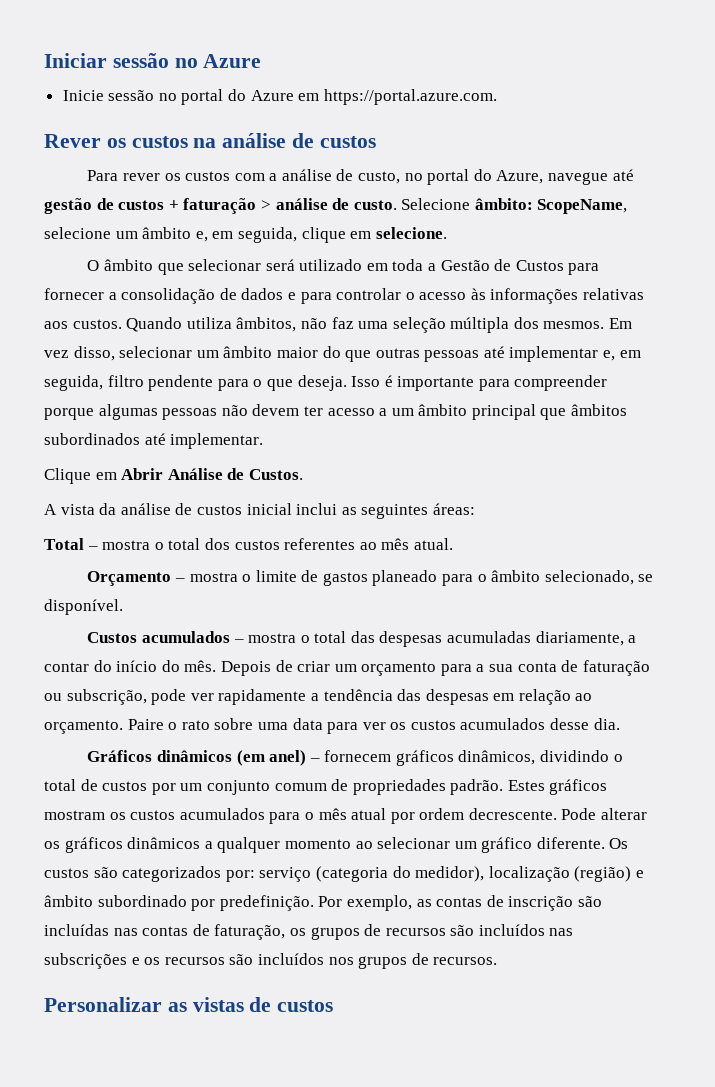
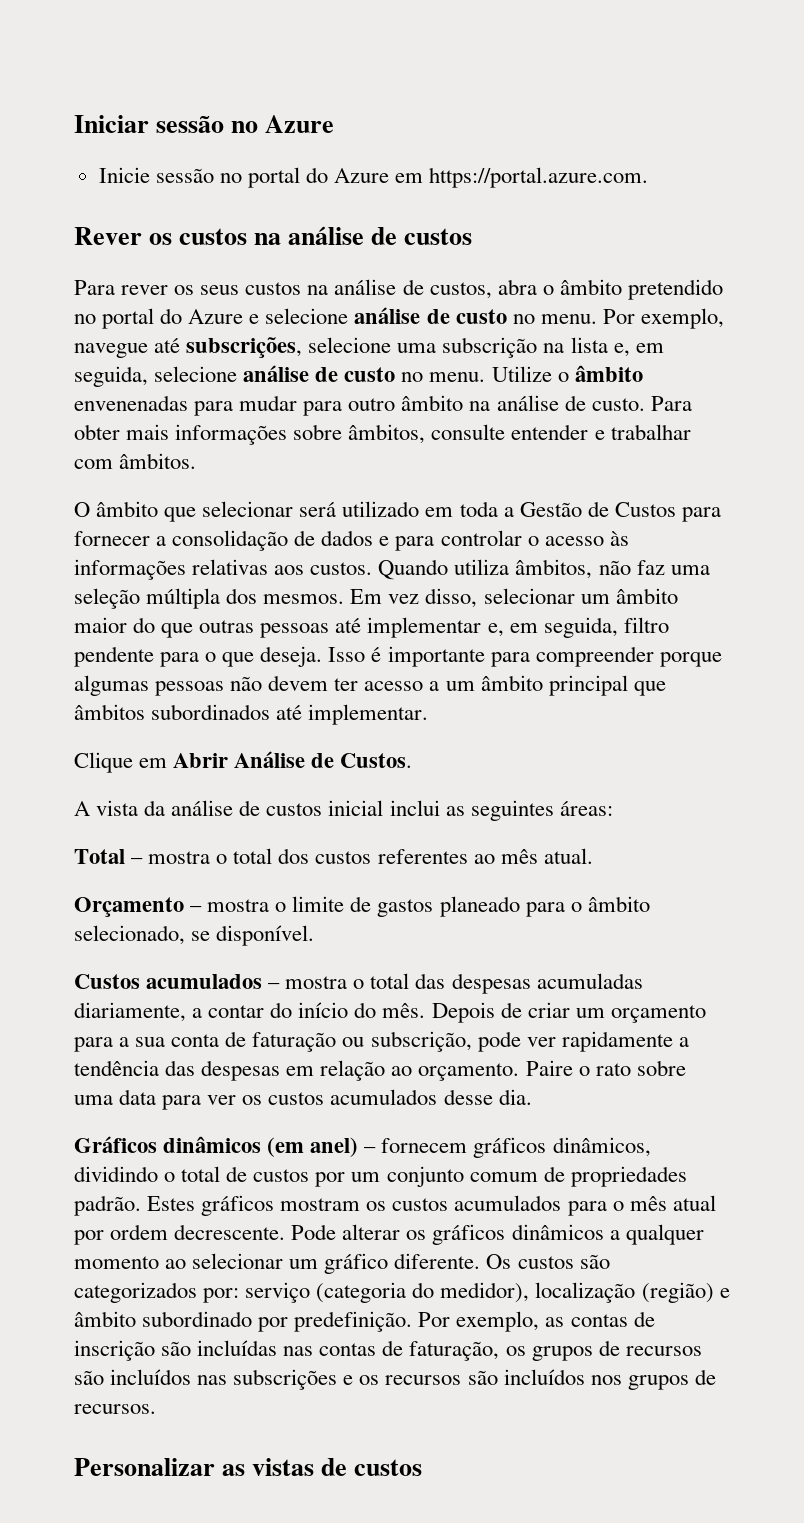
- Para rever os custos com a análise de custo, no portal do Azure, navegue até gestão de custos + faturação > análise de custo. Selecione âmbito: ScopeName, selecione um âmbito e, em seguida, clique em selecione.
+ Para rever os seus custos na análise de custos, abra o âmbito pretendido no portal do Azure e selecione análise de custo no menu. Por exemplo, navegue até subscrições, selecione uma subscrição na lista e, em seguida, selecione análise de custo no menu. Utilize o âmbito envenenadas para mudar para outro âmbito na análise de custo. Para obter mais informações sobre âmbitos, consulte entender e trabalhar com âmbitos.

